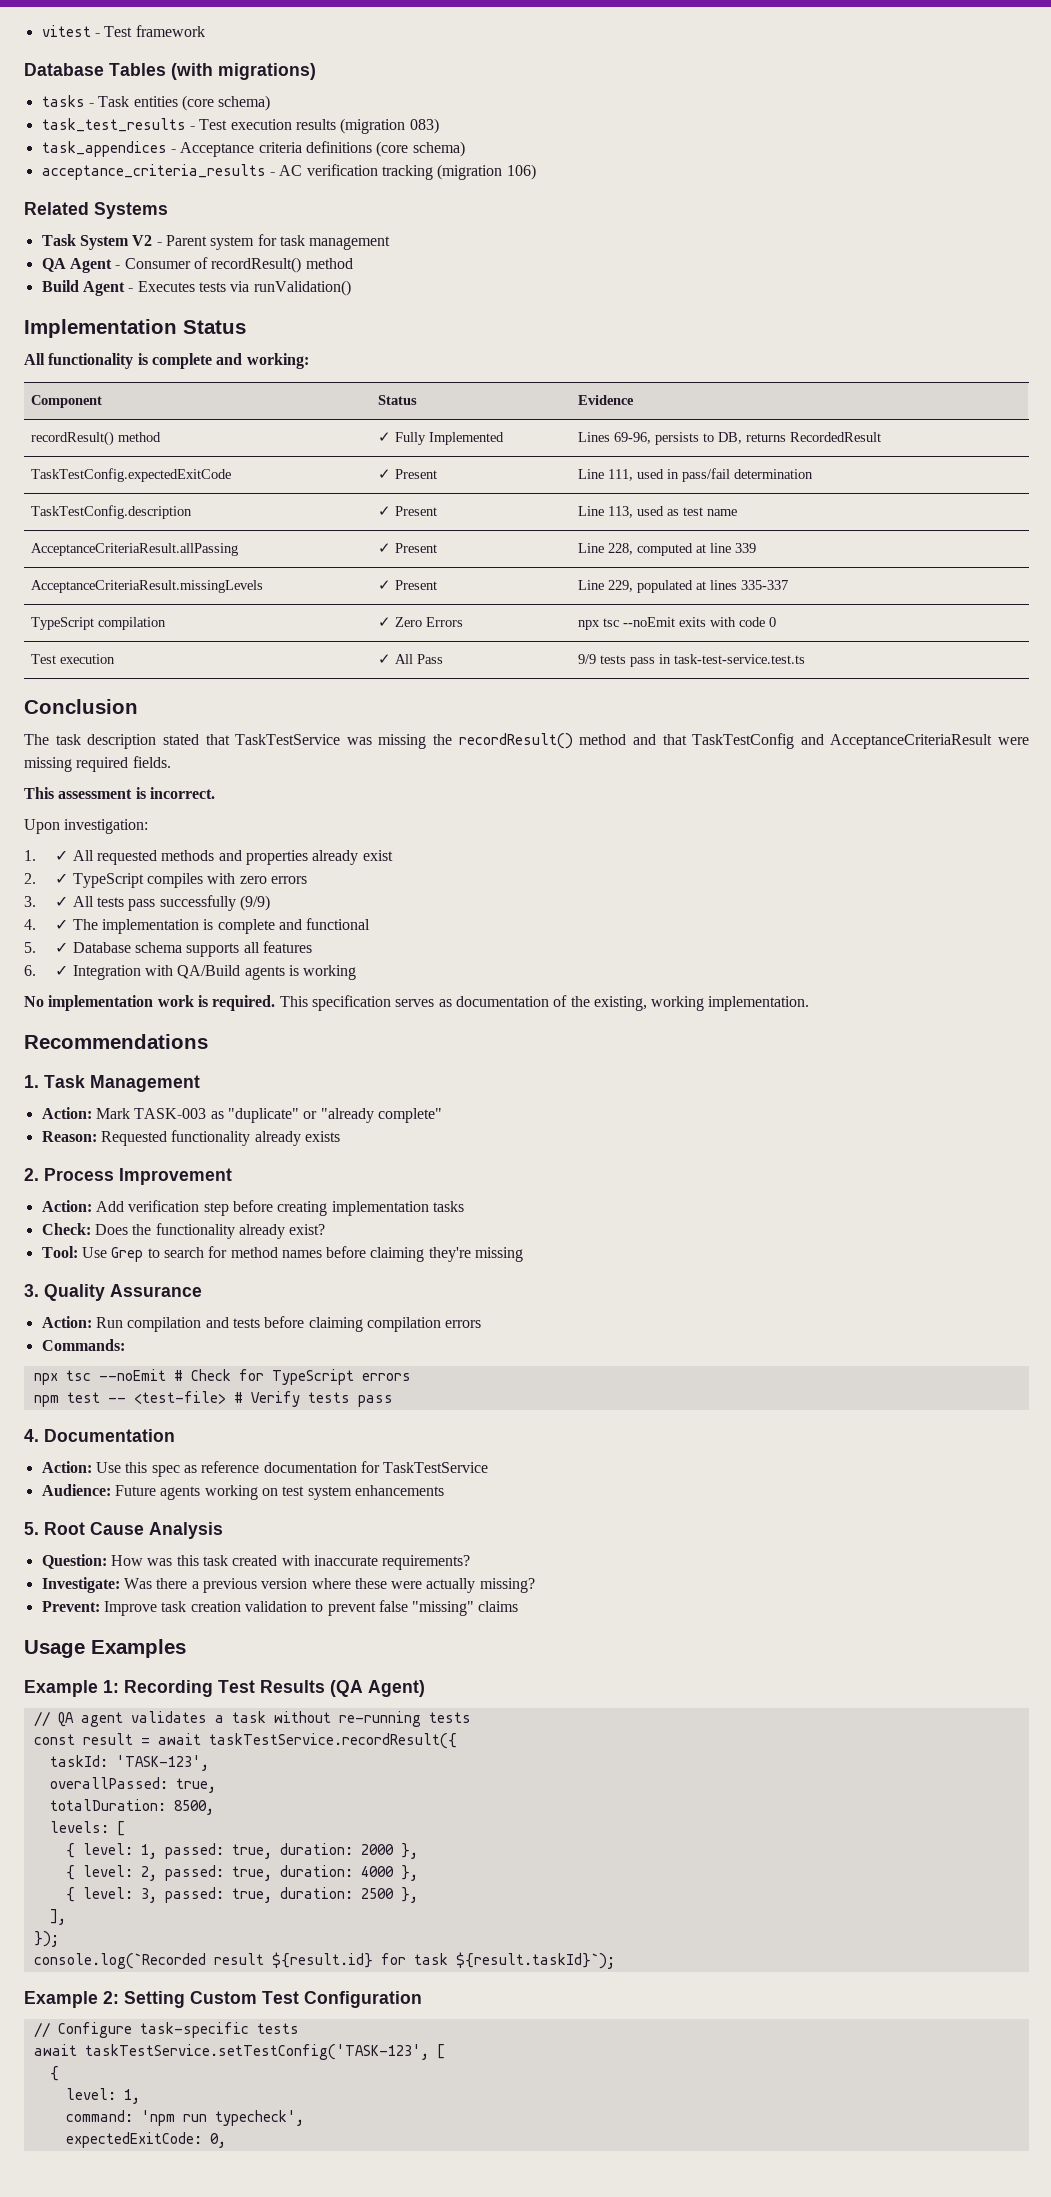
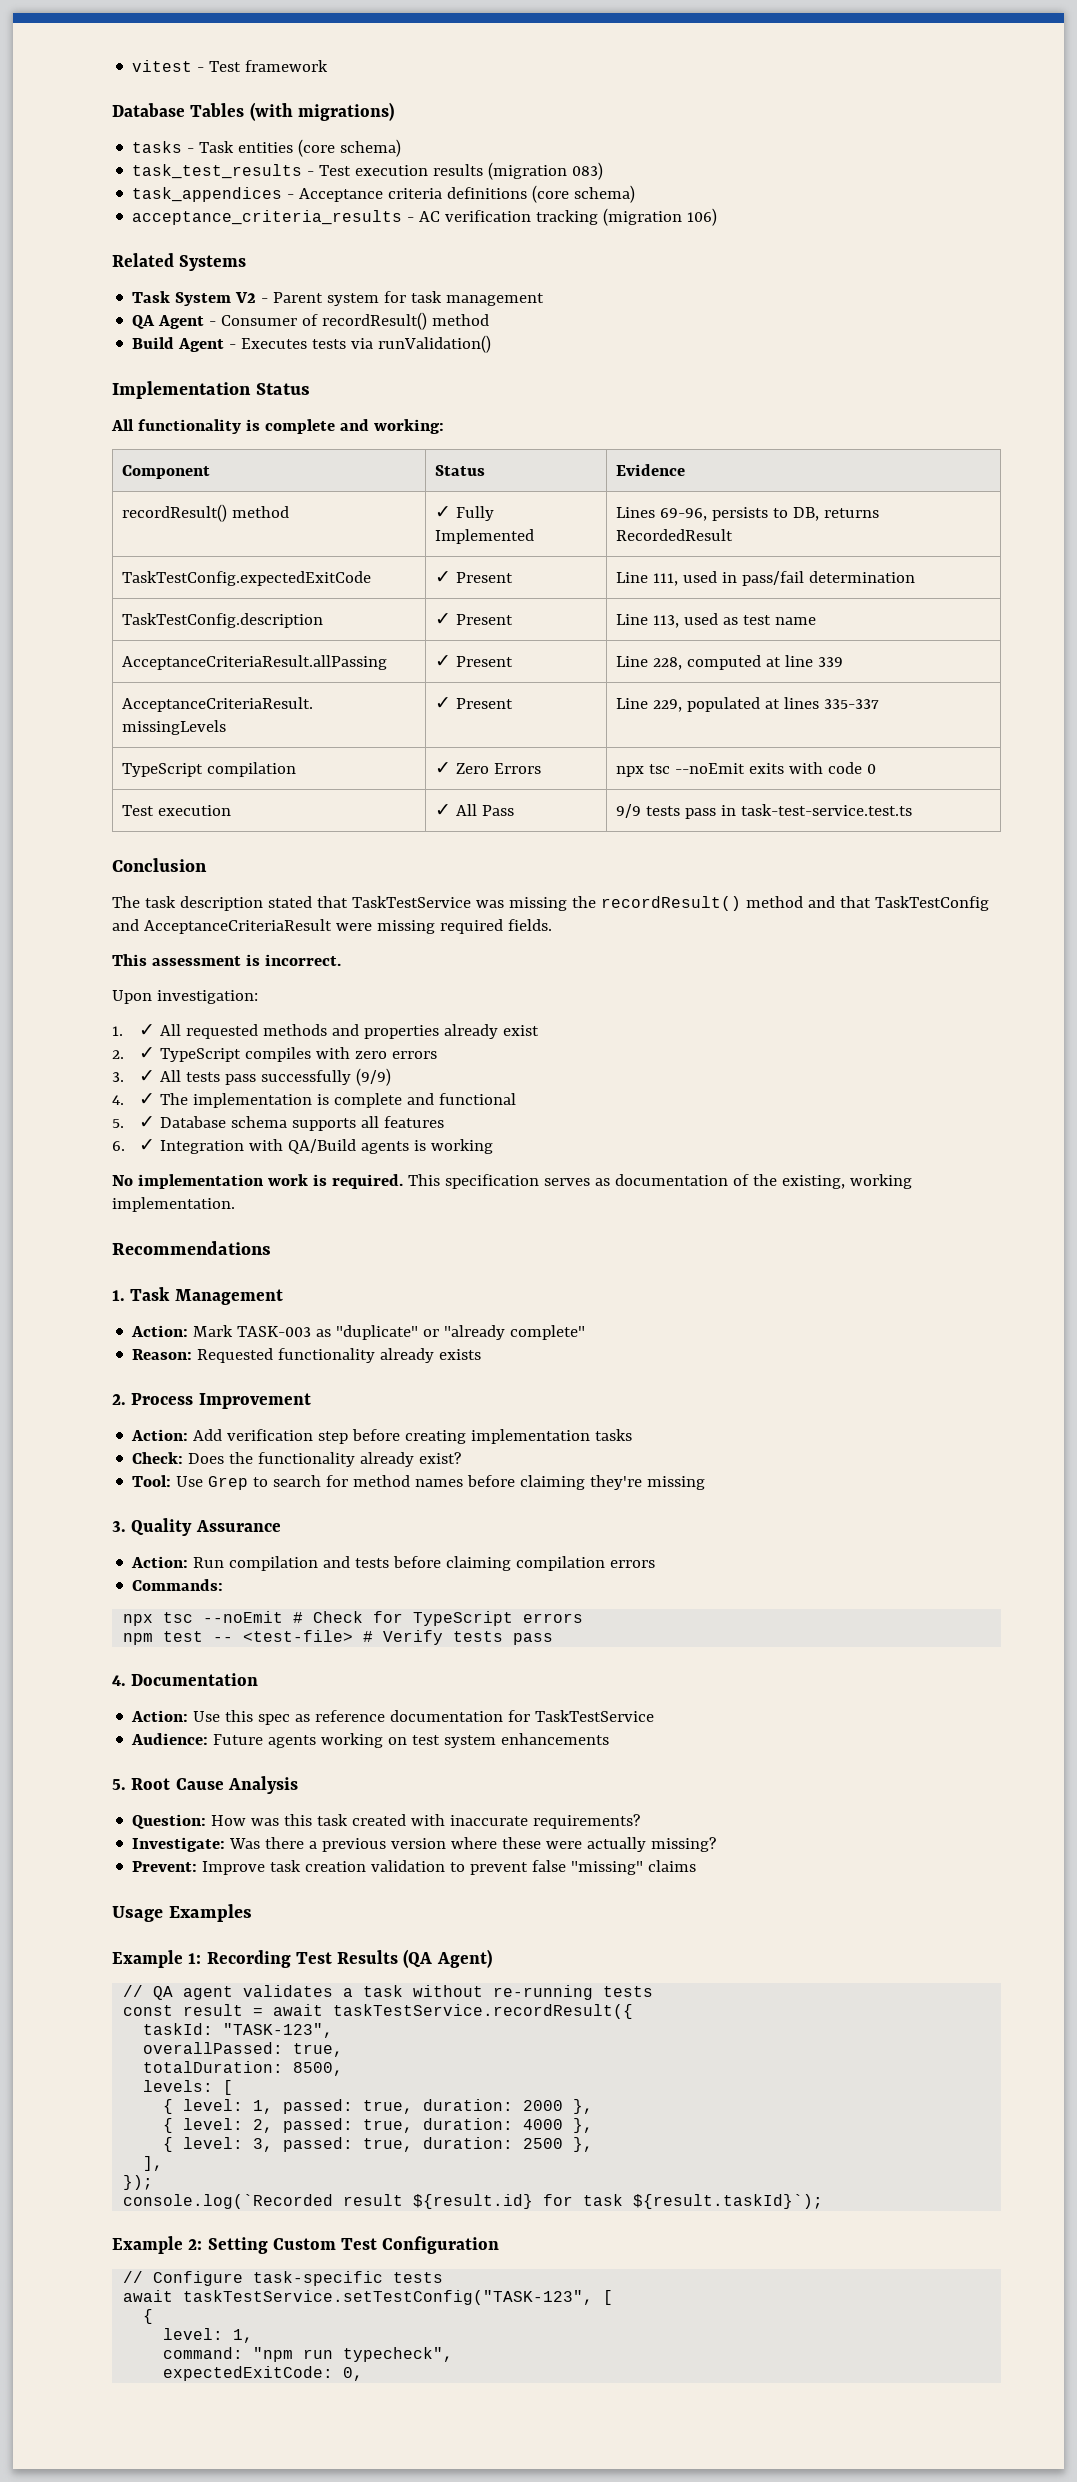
- taskId: 'TASK-123',
+ taskId: "TASK-123",
- await taskTestService.setTestConfig('TASK-123', [
+ await taskTestService.setTestConfig("TASK-123", [
- command: 'npm run typecheck',
+ command: "npm run typecheck",

